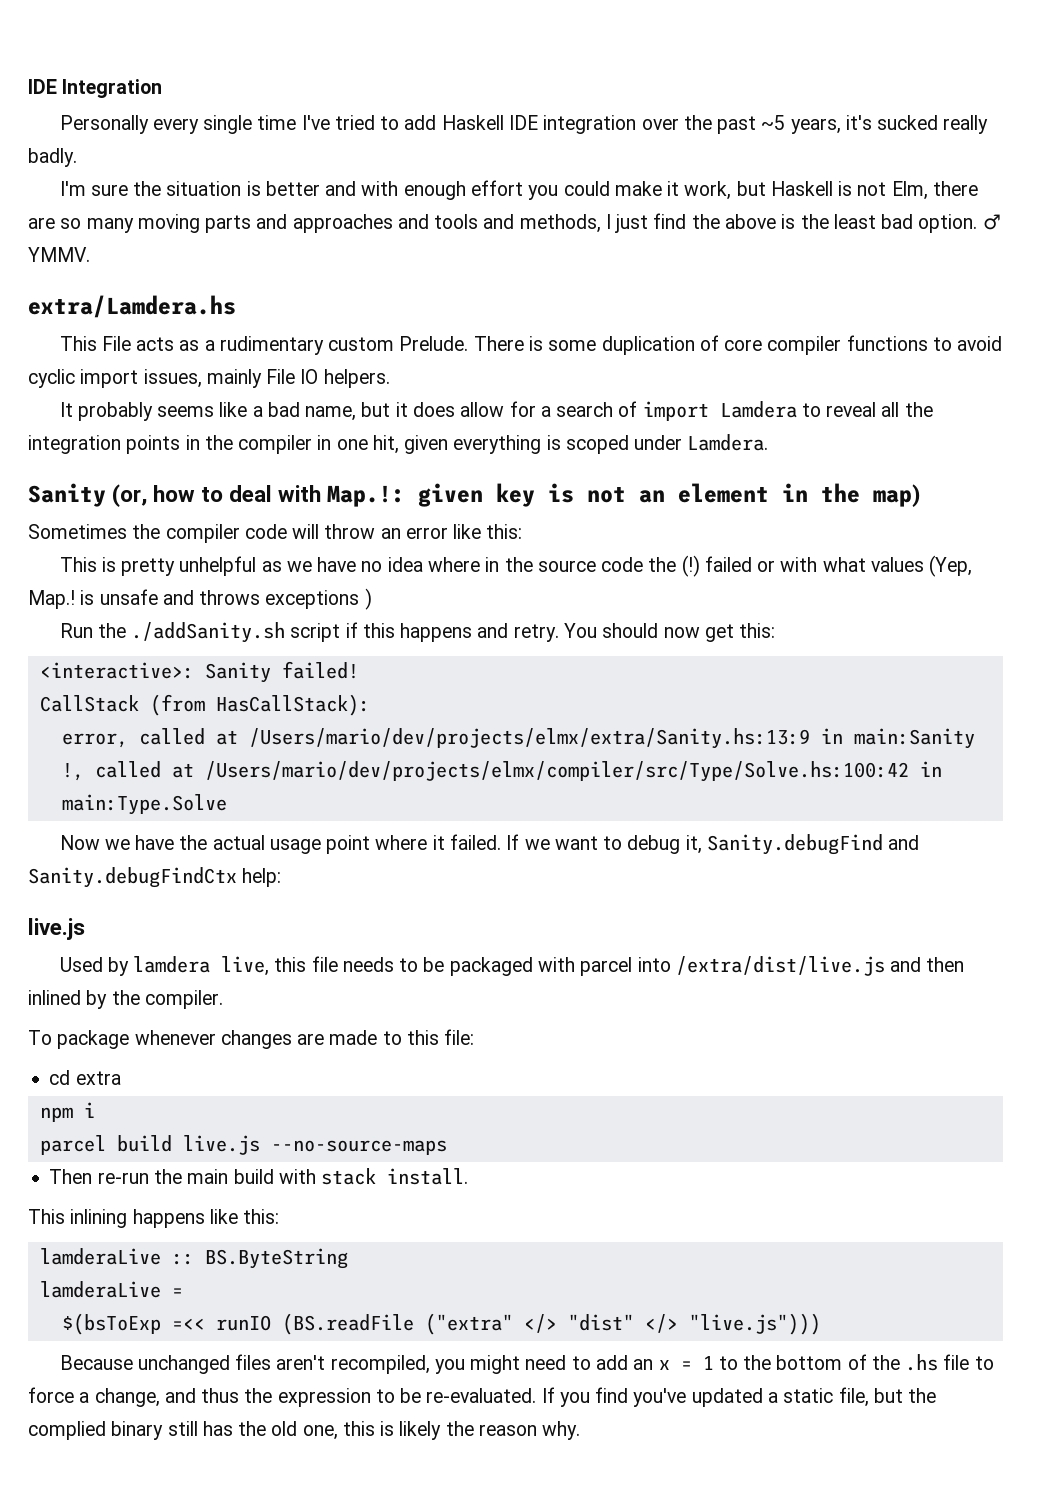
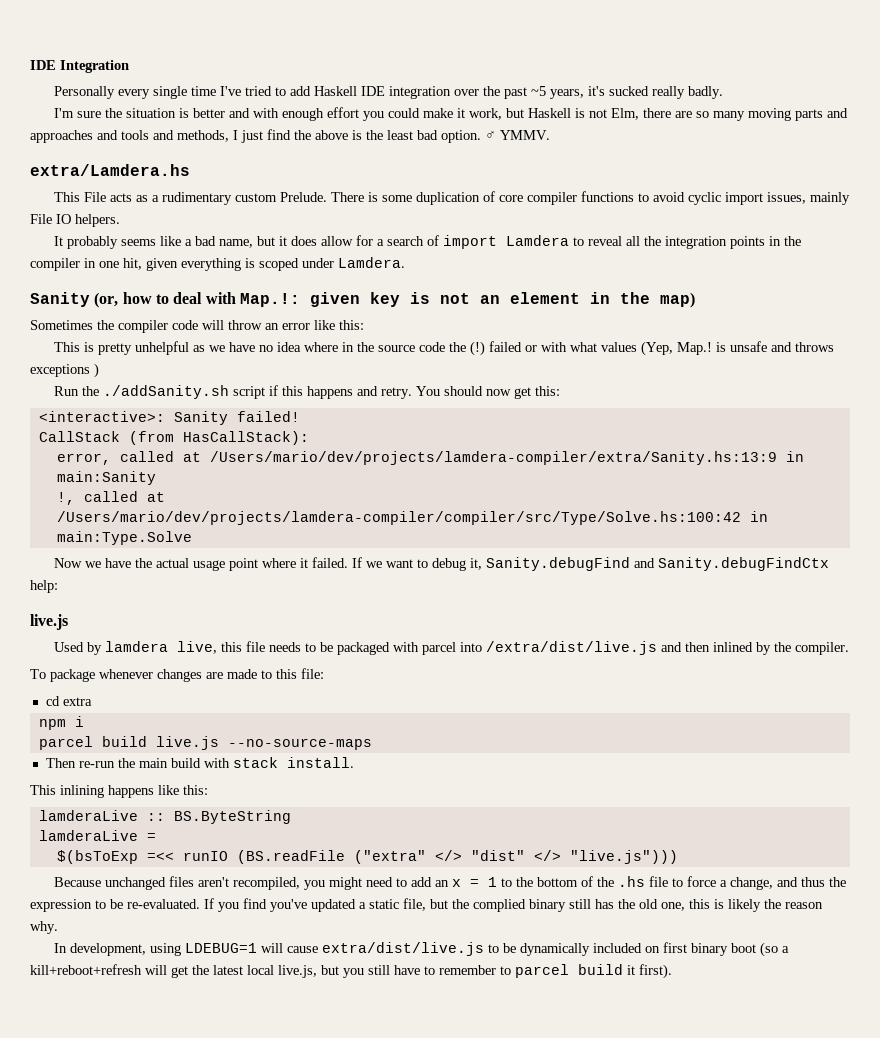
- error, called at /Users/mario/dev/projects/elmx/extra/Sanity.hs:13:9 in main:Sanity
+ error, called at /Users/mario/dev/projects/lamdera-compiler/extra/Sanity.hs:13:9 in main:Sanity
- !, called at /Users/mario/dev/projects/elmx/compiler/src/Type/Solve.hs:100:42 in main:Type.Solve
+ !, called at /Users/mario/dev/projects/lamdera-compiler/compiler/src/Type/Solve.hs:100:42 in main:Type.Solve
+ In development, using LDEBUG=1 will cause extra/dist/live.js to be dynamically included on first binary boot (so a kill+reboot+refresh will get the latest local live.js, but you still have to remember to parcel build it first).

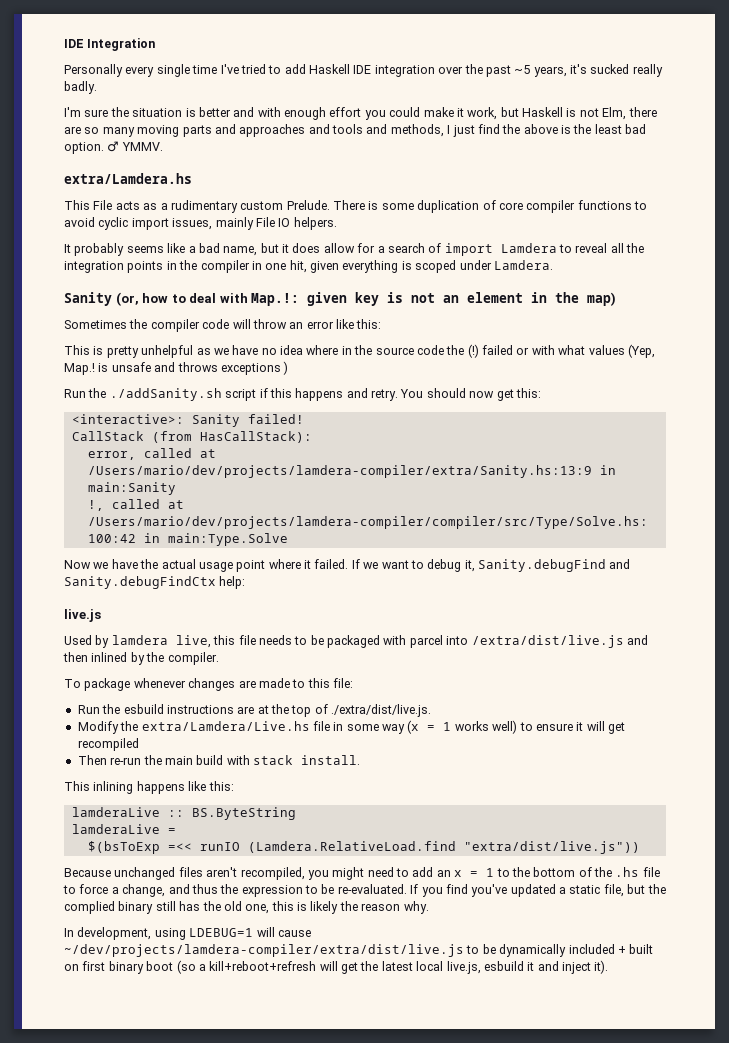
- cd extra
- npm i
- parcel build live.js --no-source-maps
+ Run the esbuild instructions are at the top of ./extra/dist/live.js.
+ Modify the extra/Lamdera/Live.hs file in some way (x = 1 works well) to ensure it will get recompiled
- $(bsToExp =<< runIO (BS.readFile ("extra" </> "dist" </> "live.js")))
+ $(bsToExp =<< runIO (Lamdera.RelativeLoad.find "extra/dist/live.js"))
- In development, using LDEBUG=1 will cause extra/dist/live.js to be dynamically included on first binary boot (so a kill+reboot+refresh will get the latest local live.js, but you still have to remember to parcel build it first).
+ In development, using LDEBUG=1 will cause ~/dev/projects/lamdera-compiler/extra/dist/live.js to be dynamically included + built on first binary boot (so a kill+reboot+refresh will get the latest local live.js, esbuild it and inject it).

